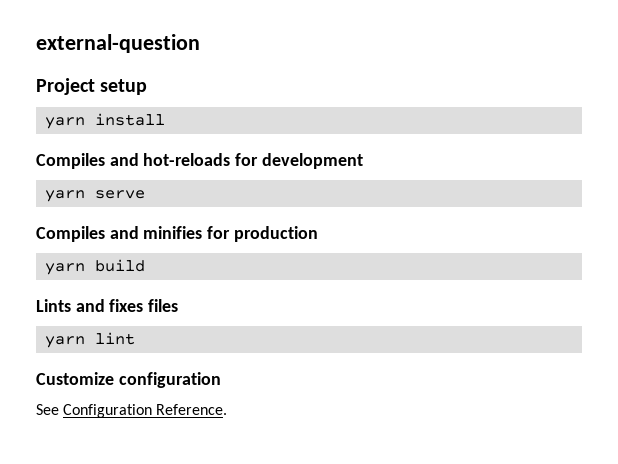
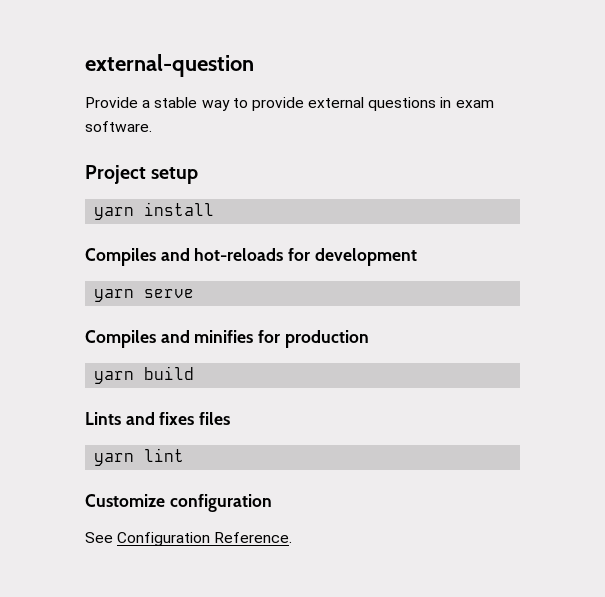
+ Provide a stable way to provide external questions in exam software.

